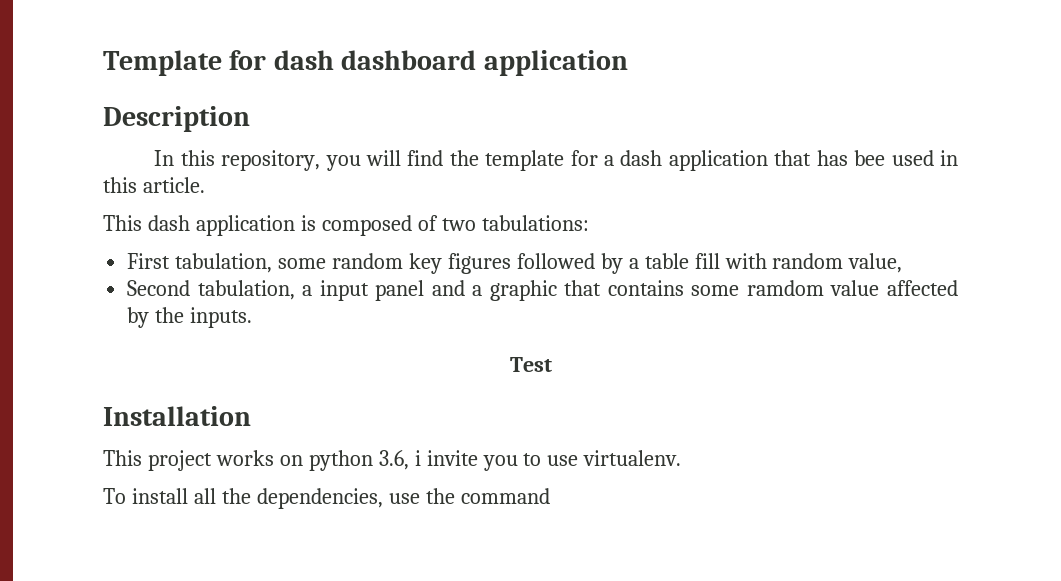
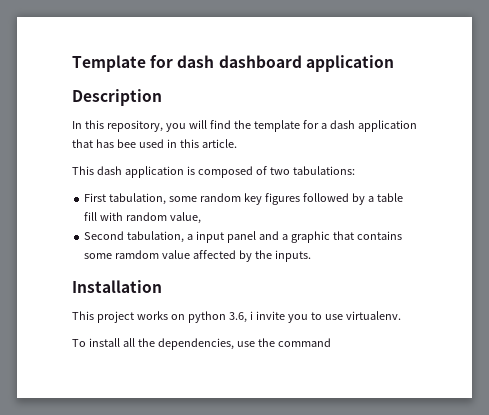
- Test

